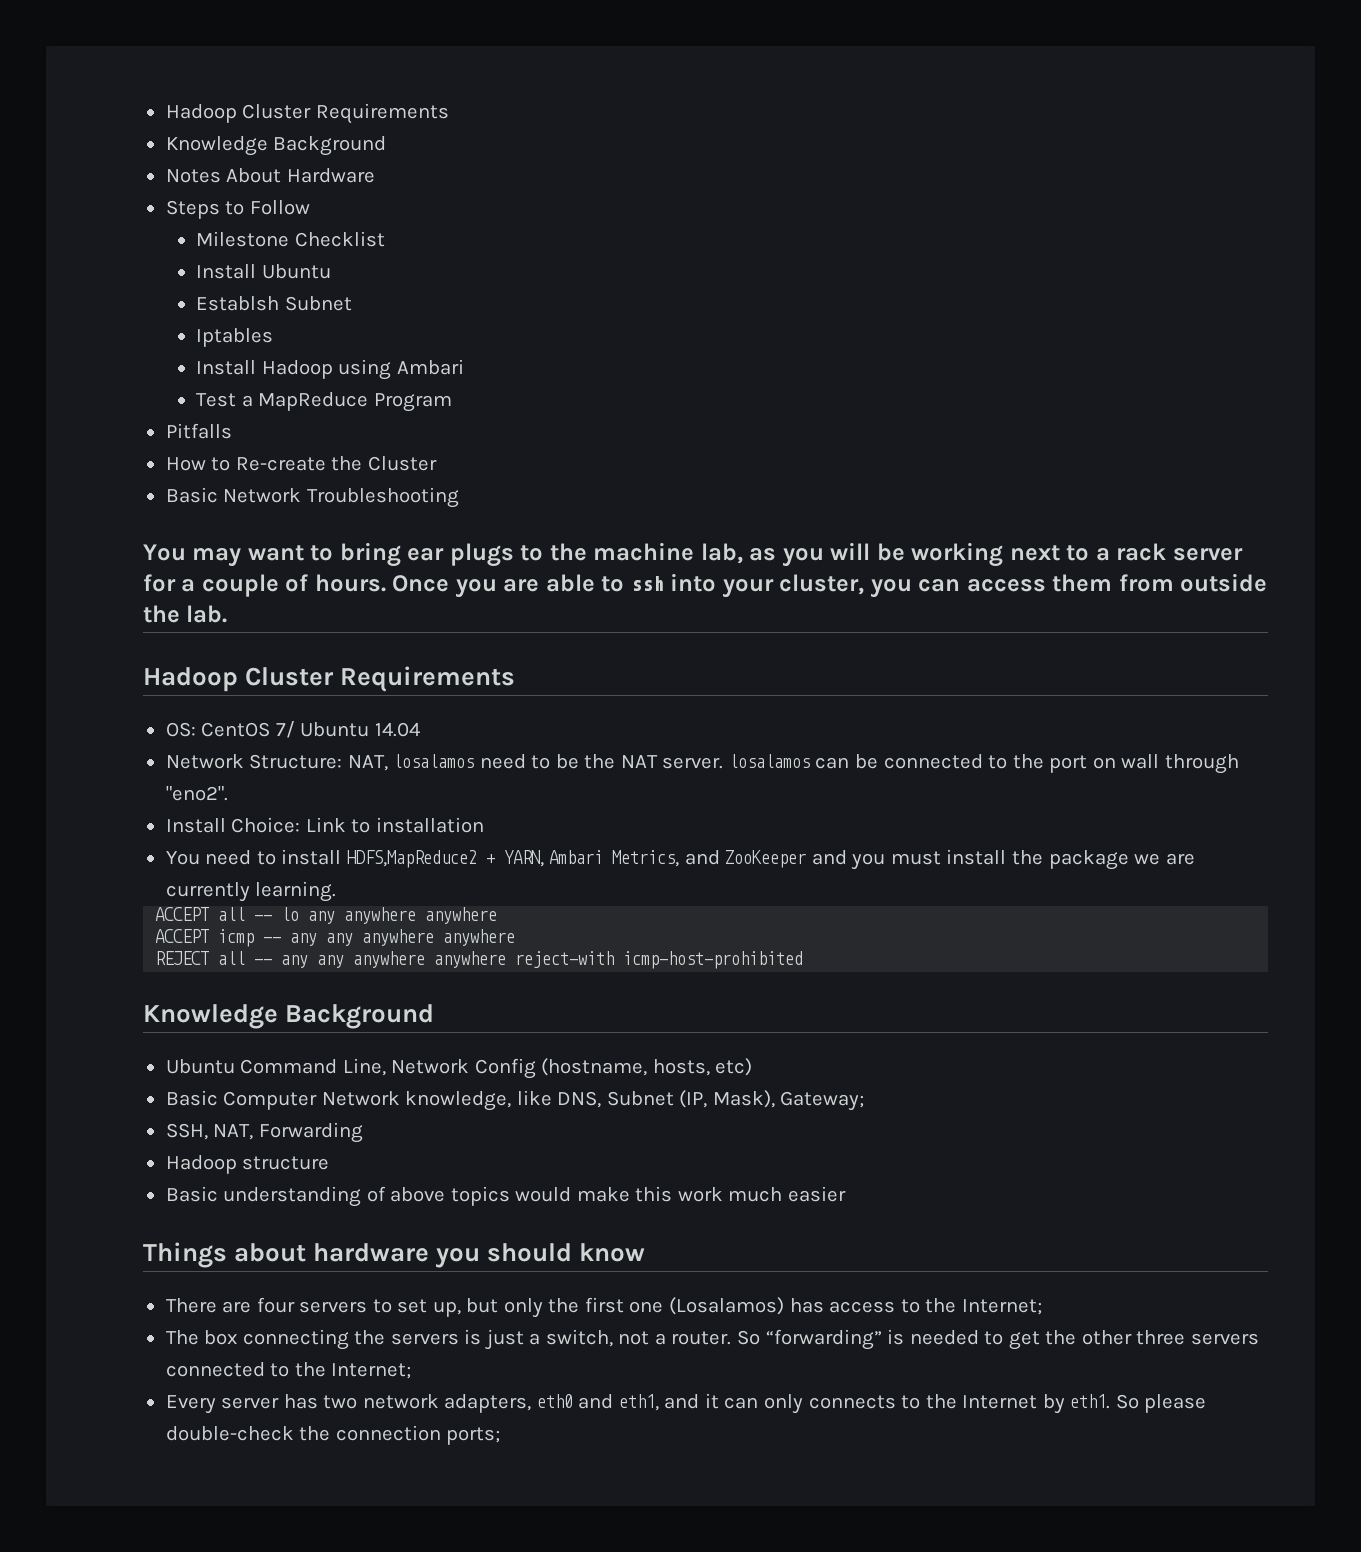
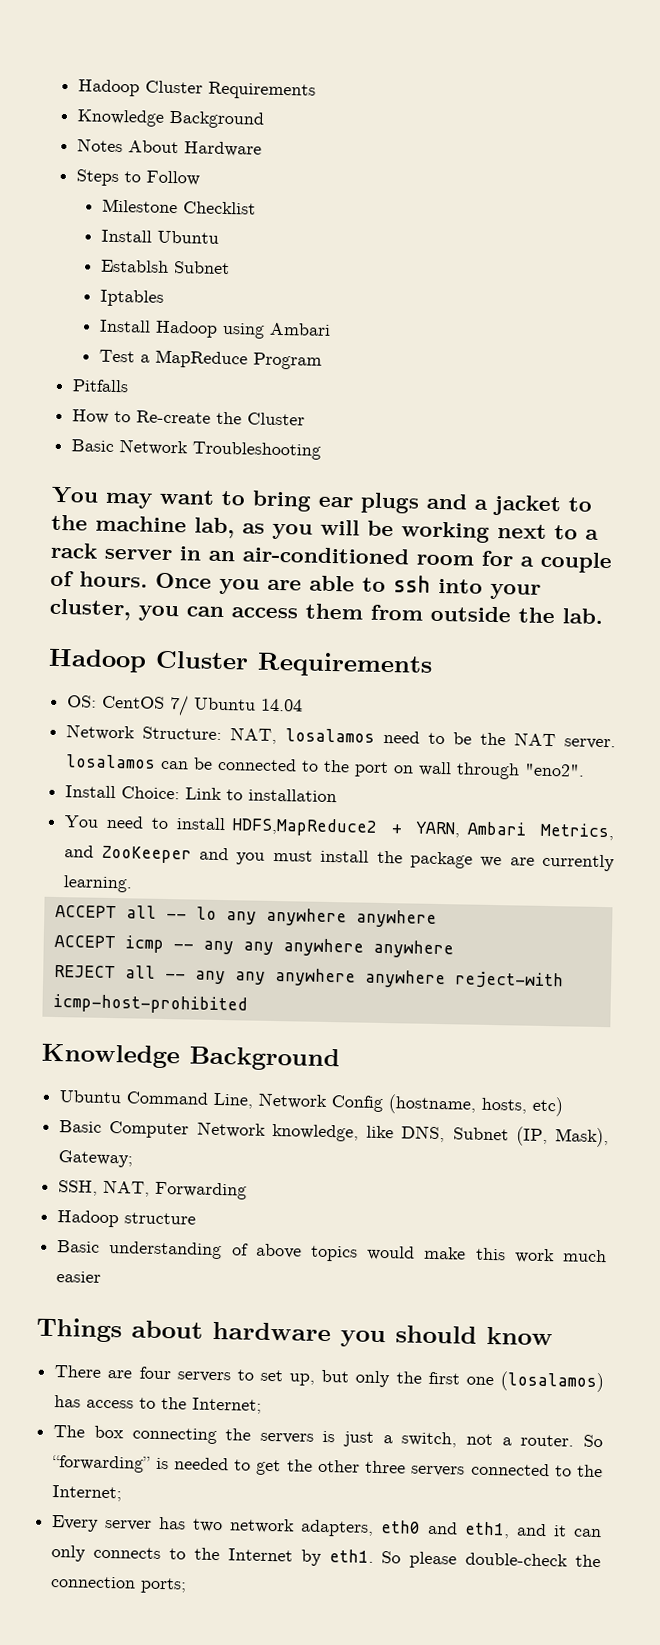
- You may want to bring ear plugs to the machine lab, as you will be working next to a rack server for a couple of hours.
+ You may want to bring ear plugs and a jacket to the machine lab, as you will be working next to a rack server in an air-conditioned room for a couple of hours.
- There are four servers to set up, but only the first one (Losalamos) has access to the Internet;
+ There are four servers to set up, but only the first one (losalamos) has access to the Internet;

